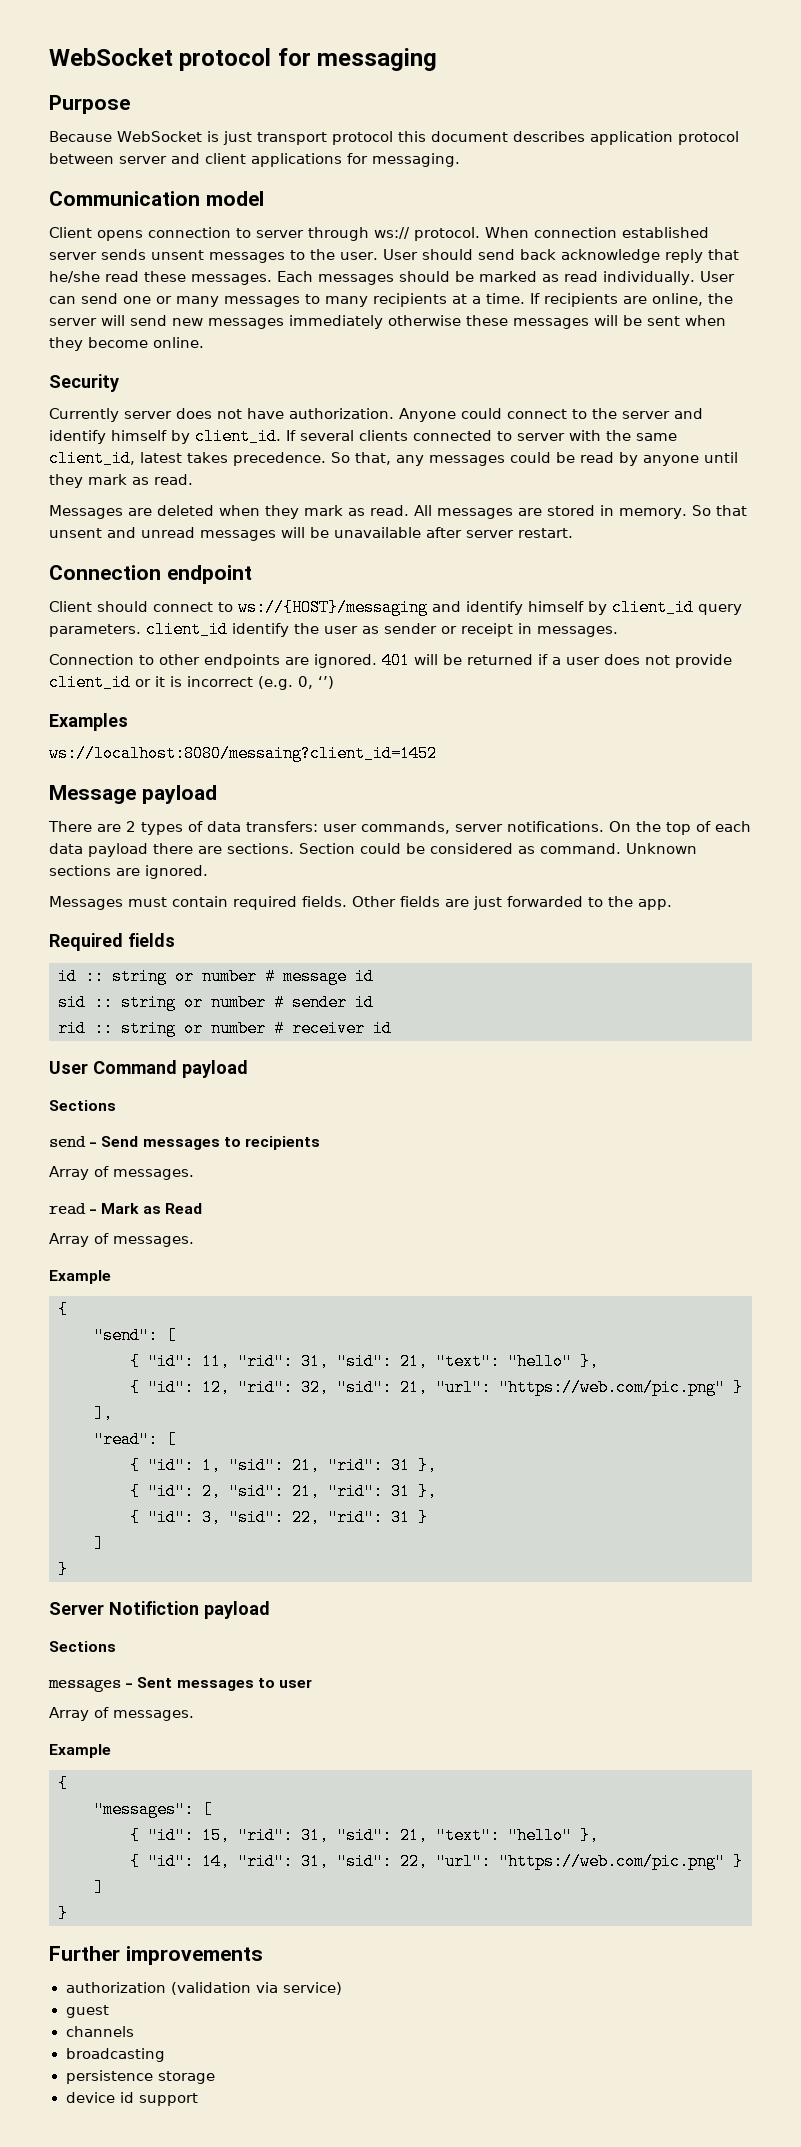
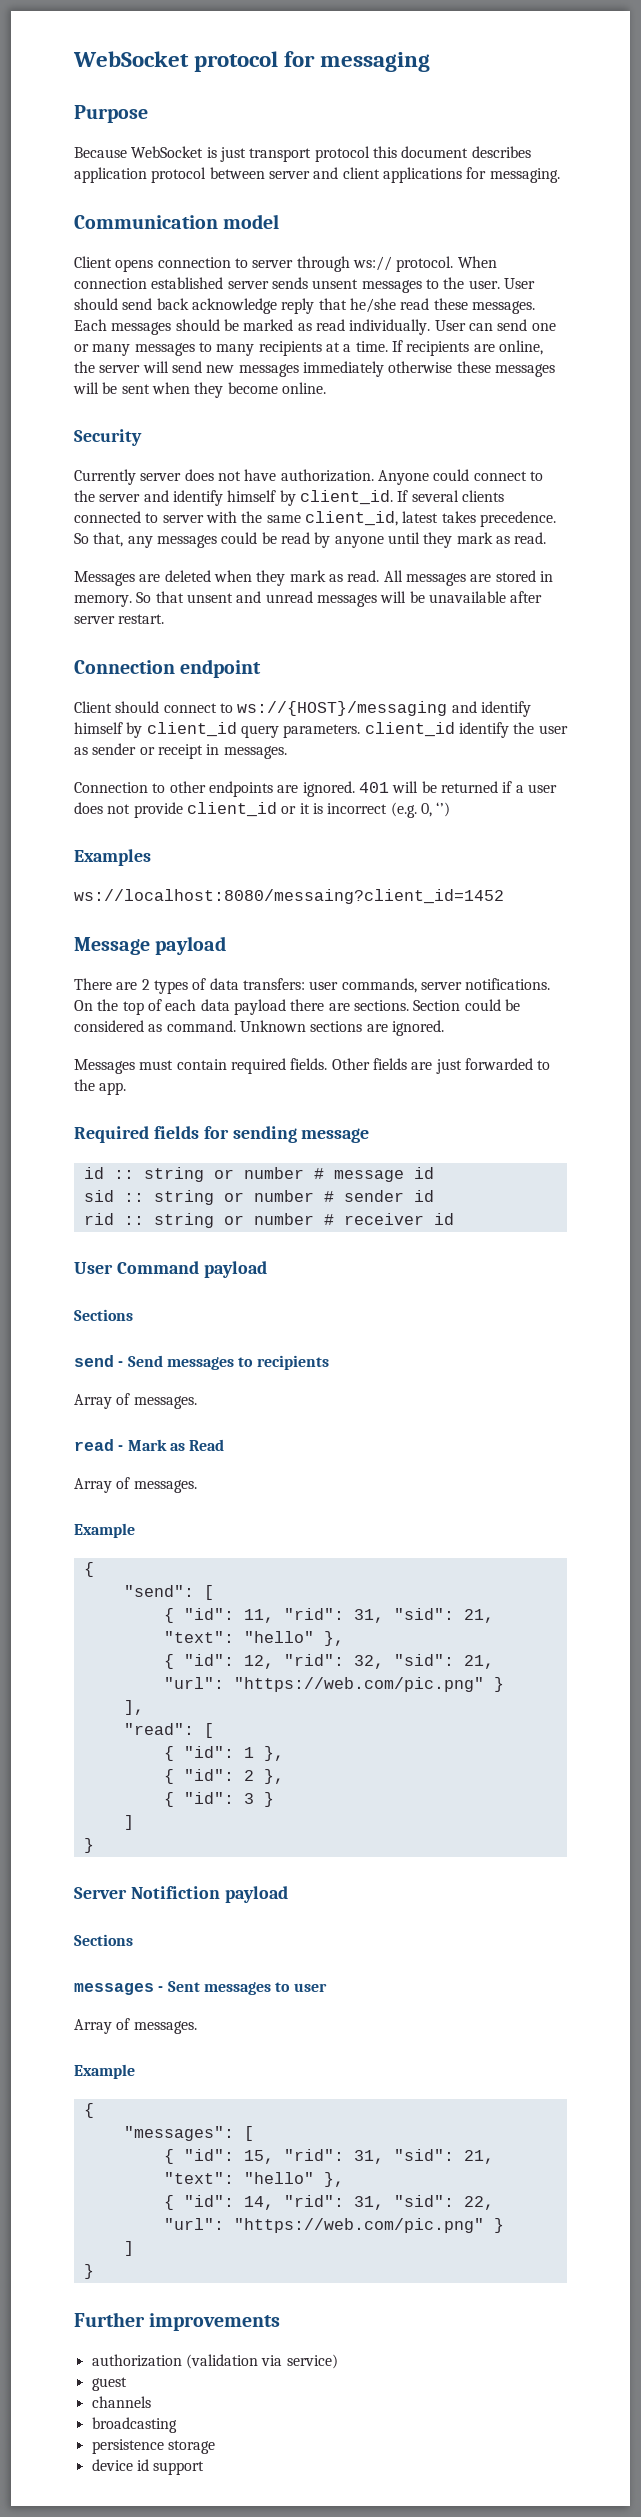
- Required fields
+ Required fields for sending message
- { "id": 1, "sid": 21, "rid": 31 },
- { "id": 2, "sid": 21, "rid": 31 },
- { "id": 3, "sid": 22, "rid": 31 }
+ { "id": 1 },
+ { "id": 2 },
+ { "id": 3 }

